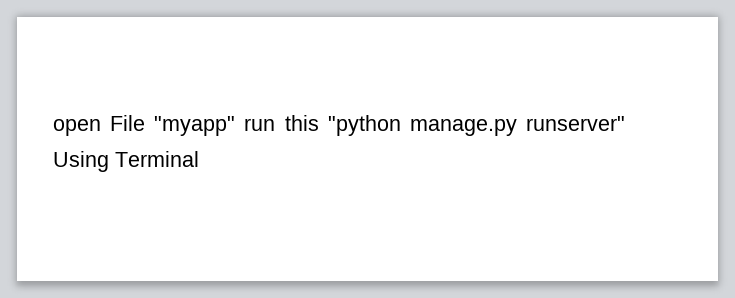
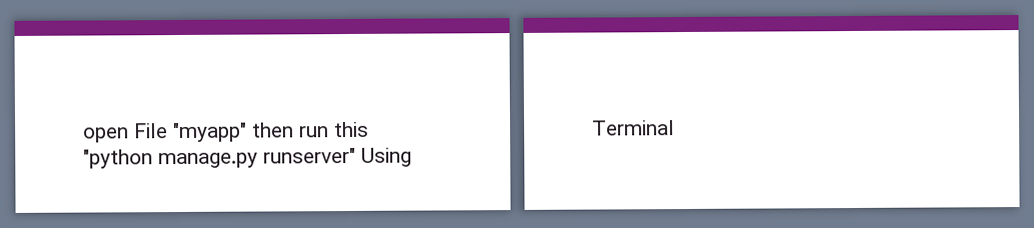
- open File "myapp" run this "python manage.py runserver" Using Terminal
+ open File "myapp" then run this "python manage.py runserver" Using Terminal

